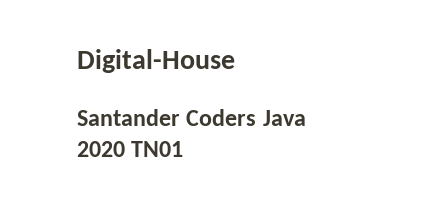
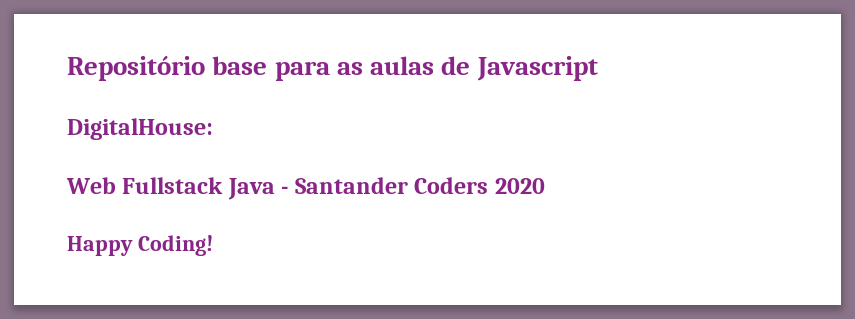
- Digital-House
- Santander Coders Java 2020 TN01
+ Repositório base para as aulas de Javascript
+ DigitalHouse:
+ Web Fullstack Java - Santander Coders 2020
+ Happy Coding!

